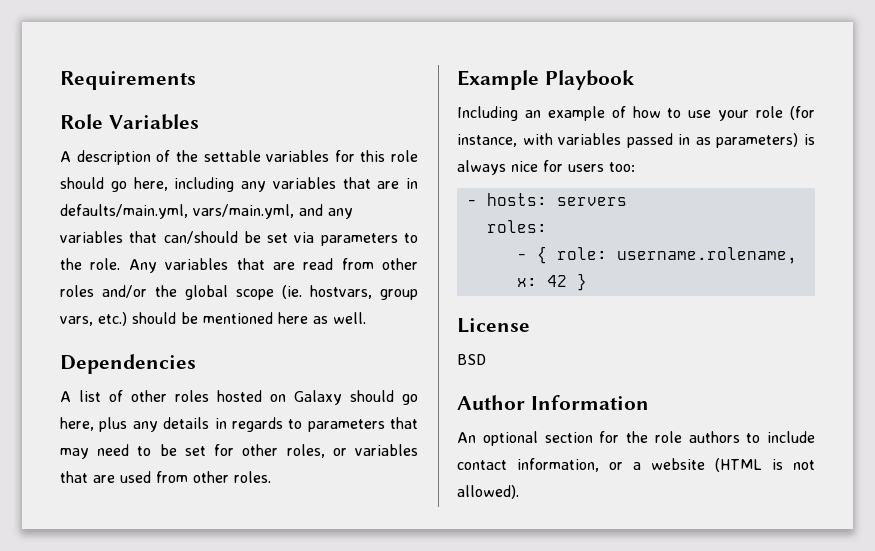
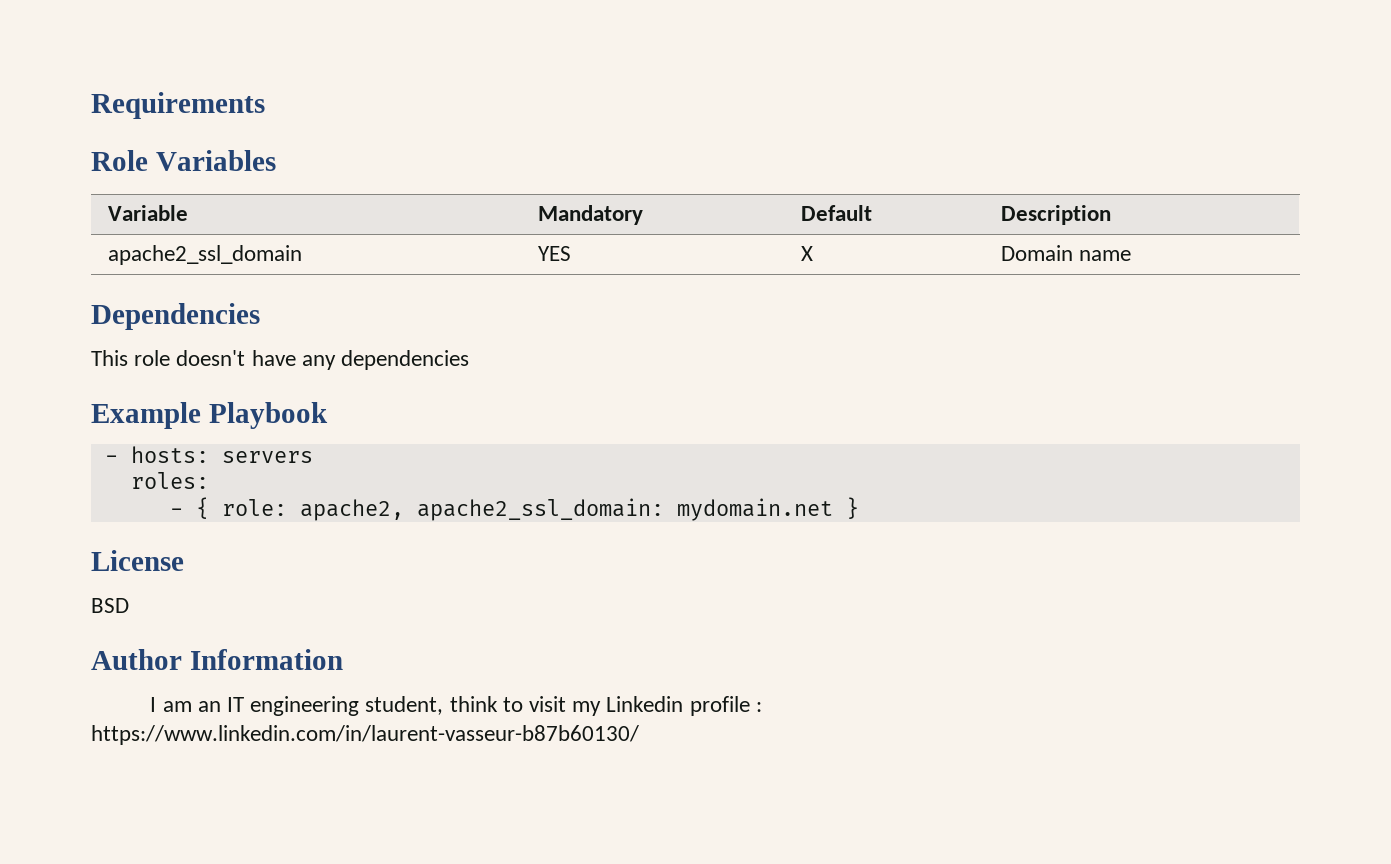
- A description of the settable variables for this role should go here, including any variables that are in defaults/main.yml, vars/main.yml, and any variables that can/should be set via parameters to the role. Any variables that are read from other roles and/or the global scope (ie. hostvars, group vars, etc.) should be mentioned here as well.
+ Variable | Mandatory | Default | Description
+ apache2_ssl_domain | YES | X | Domain name
  Dependencies
- A list of other roles hosted on Galaxy should go here, plus any details in regards to parameters that may need to be set for other roles, or variables that are used from other roles.
+ This role doesn't have any dependencies
  Example Playbook
- Including an example of how to use your role (for instance, with variables passed in as parameters) is always nice for users too:
- - { role: username.rolename, x: 42 }
+ - { role: apache2, apache2_ssl_domain: mydomain.net }
- An optional section for the role authors to include contact information, or a website (HTML is not allowed).
+ I am an IT engineering student, think to visit my Linkedin profile : https://www.linkedin.com/in/laurent-vasseur-b87b60130/

